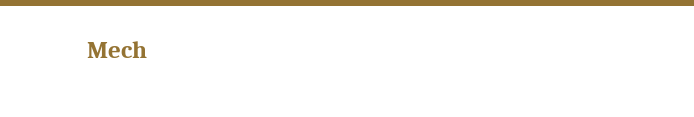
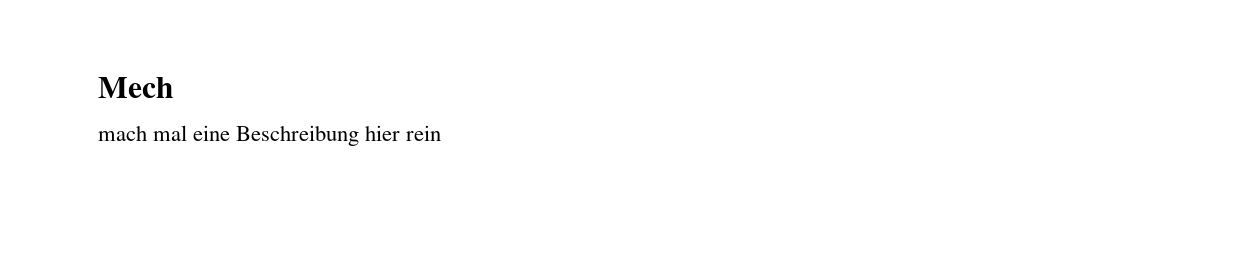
+ mach mal eine Beschreibung hier rein

